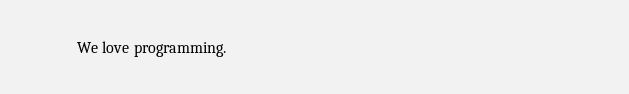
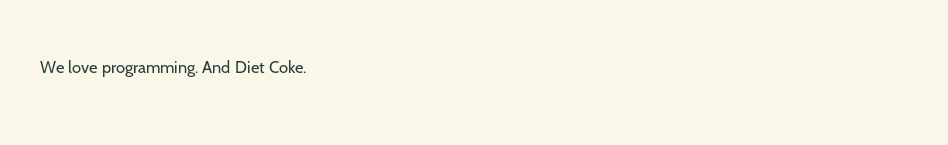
+ And Diet Coke.

